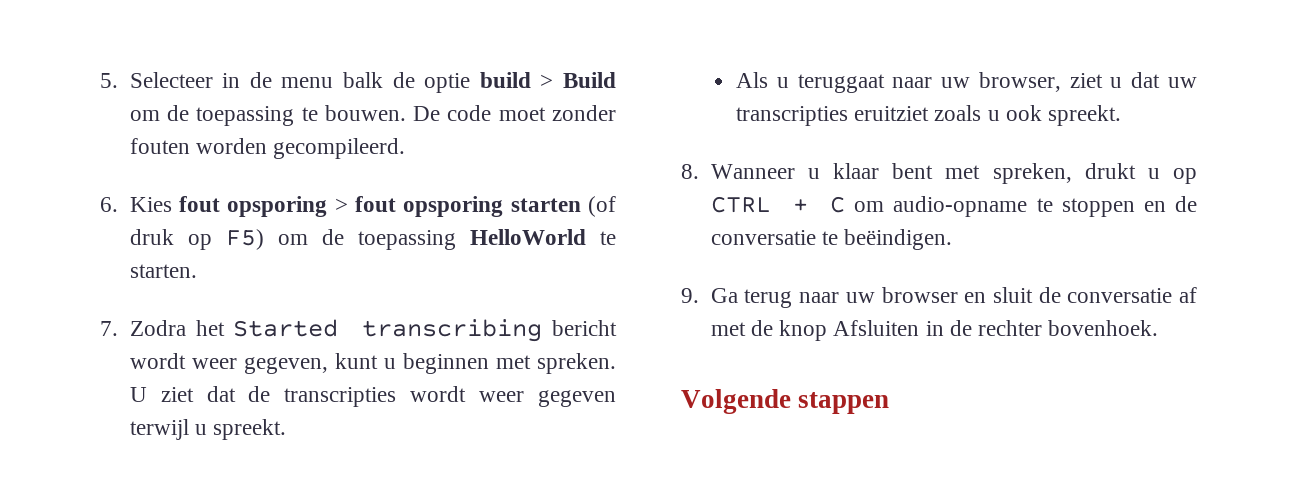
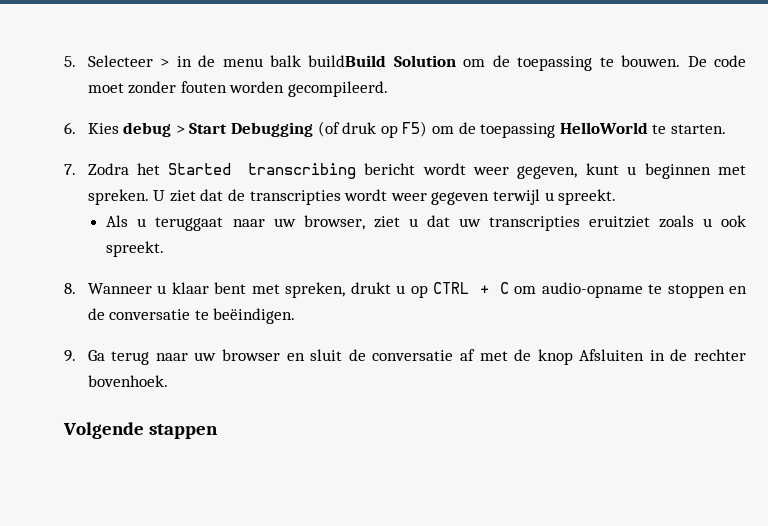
- 5. Selecteer in de menu balk de optie build > Build om de toepassing te bouwen.
+ 5. Selecteer > in de menu balk buildBuild Solution om de toepassing te bouwen.
- 6. Kies fout opsporing > fout opsporing starten (of druk op F5) om de toepassing HelloWorld te starten.
+ 6. Kies debug > Start Debugging (of druk op F5) om de toepassing HelloWorld te starten.

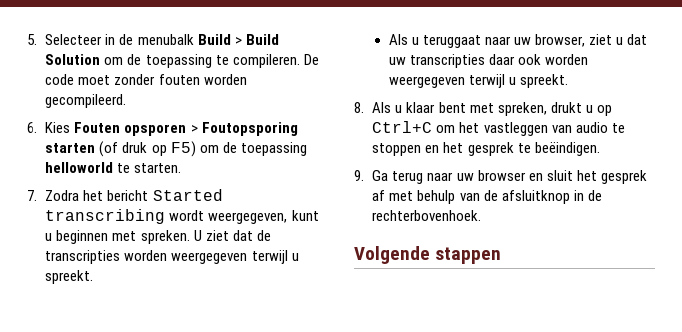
- 5. Selecteer > in de menu balk buildBuild Solution om de toepassing te bouwen.
+ 5. Selecteer in de menubalk Build > Build Solution om de toepassing te compileren.
- 6. Kies debug > Start Debugging (of druk op F5) om de toepassing HelloWorld te starten.
+ 6. Kies Fouten opsporen > Foutopsporing starten (of druk op F5) om de toepassing helloworld te starten.
- 7. Zodra het Started transcribing bericht wordt weer gegeven, kunt u beginnen met spreken.
+ 7. Zodra het bericht Started transcribing wordt weergegeven, kunt u beginnen met spreken.
- U ziet dat de transcripties wordt weer gegeven terwijl u spreekt.
+ U ziet dat de transcripties worden weergegeven terwijl u spreekt.
- Als u teruggaat naar uw browser, ziet u dat uw transcripties eruitziet zoals u ook spreekt.
+ Als u teruggaat naar uw browser, ziet u dat uw transcripties daar ook worden weergegeven terwijl u spreekt.
- 8. Wanneer u klaar bent met spreken, drukt u op CTRL + C om audio-opname te stoppen en de conversatie te beëindigen.
+ 8. Als u klaar bent met spreken, drukt u op Ctrl+C om het vastleggen van audio te stoppen en het gesprek te beëindigen.
- 9. Ga terug naar uw browser en sluit de conversatie af met de knop Afsluiten in de rechter bovenhoek.
+ 9. Ga terug naar uw browser en sluit het gesprek af met behulp van de afsluitknop in de rechterbovenhoek.

